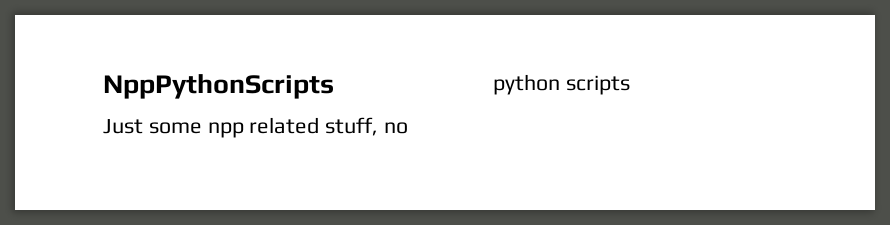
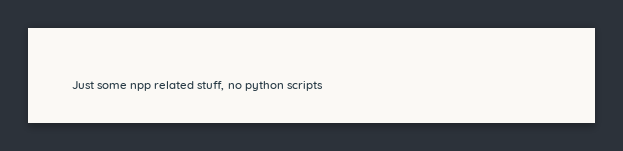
- NppPythonScripts

